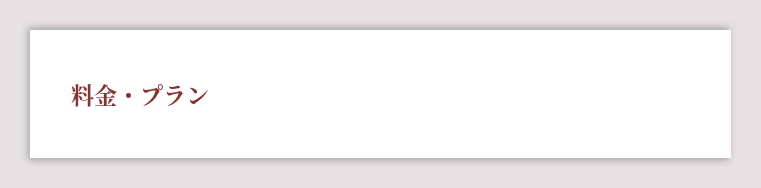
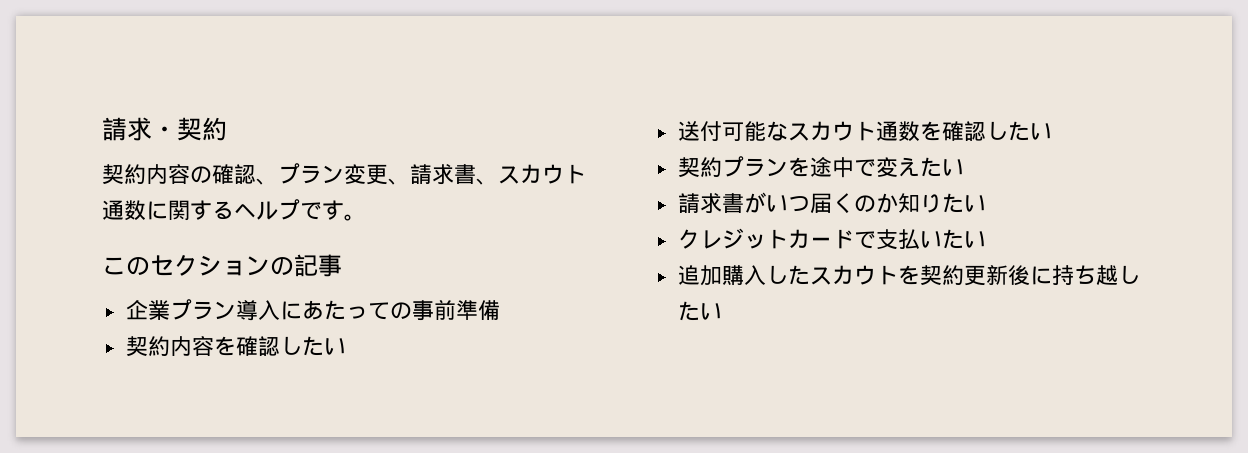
- 料金・プラン
+ 請求・契約
+ 契約内容の確認、プラン変更、請求書、スカウト通数に関するヘルプです。
+ このセクションの記事
+ 企業プラン導入にあたっての事前準備
+ 契約内容を確認したい
+ 送付可能なスカウト通数を確認したい
+ 契約プランを途中で変えたい
+ 請求書がいつ届くのか知りたい
+ クレジットカードで支払いたい
+ 追加購入したスカウトを契約更新後に持ち越したい

